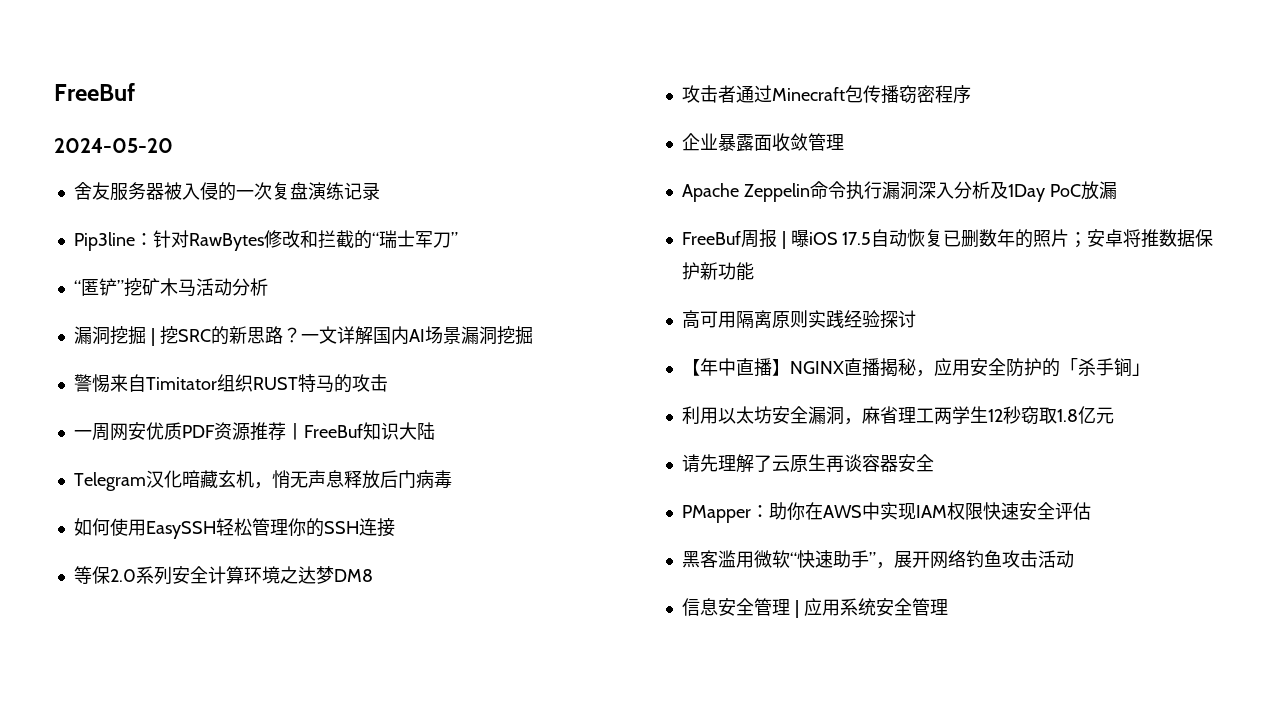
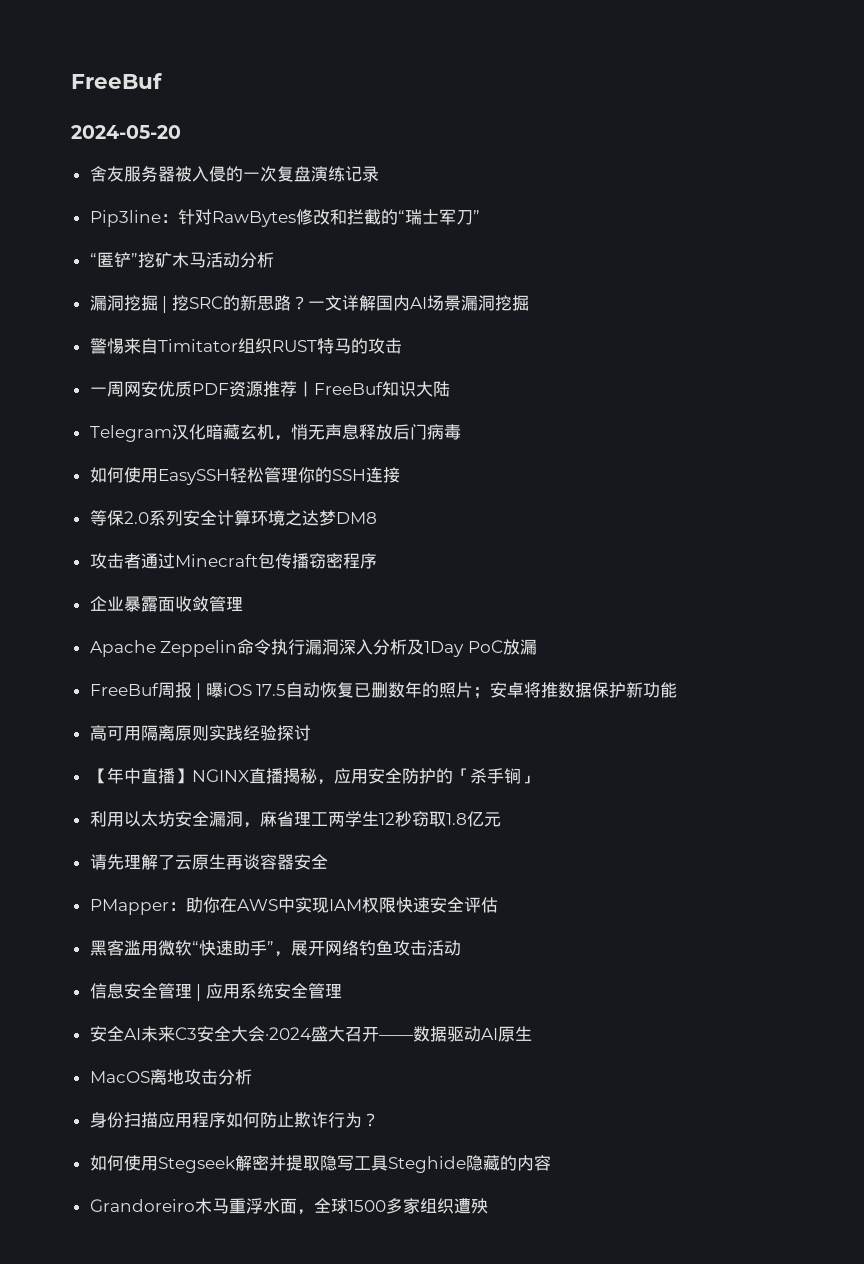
+ 安全AI未来C3安全大会·2024盛大召开——数据驱动AI原生
+ MacOS离地攻击分析
+ 身份扫描应用程序如何防止欺诈行为？
+ 如何使用Stegseek解密并提取隐写工具Steghide隐藏的内容
+ Grandoreiro木马重浮水面，全球1500多家组织遭殃

